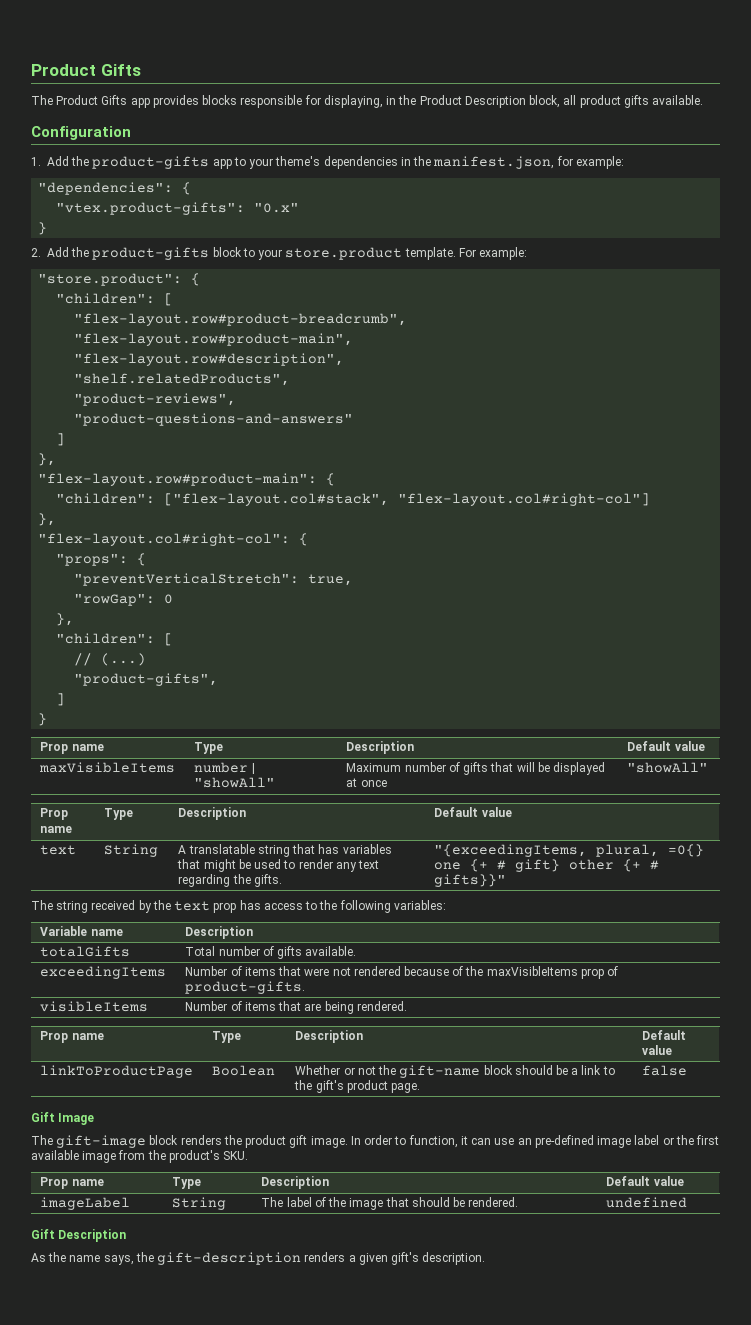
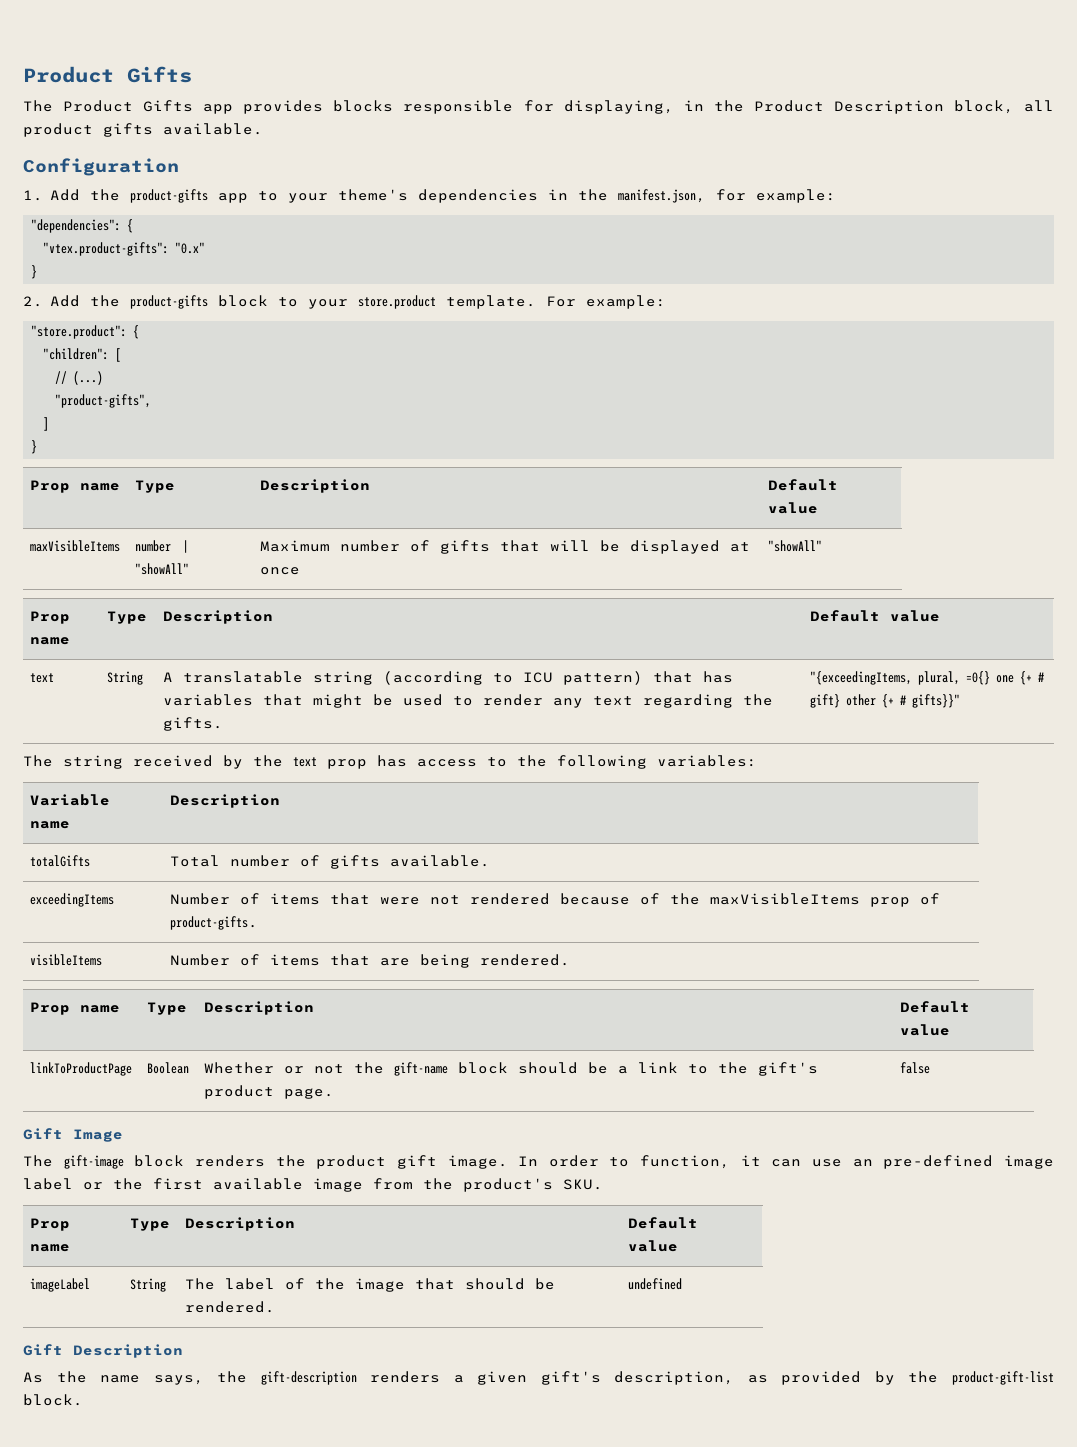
- "flex-layout.row#product-breadcrumb",
- "flex-layout.row#product-main",
- "flex-layout.row#description",
- "shelf.relatedProducts",
- "product-reviews",
- "product-questions-and-answers"
- ]
- },
- "flex-layout.row#product-main": {
- "children": ["flex-layout.col#stack", "flex-layout.col#right-col"]
- },
- "flex-layout.col#right-col": {
- "props": {
- "preventVerticalStretch": true,
- "rowGap": 0
- },
- "children": [
- text | String | A translatable string that has variables that might be used to render any text regarding the gifts. | "{exceedingItems, plural, =0{} one {+ # gift} other {+ # gifts}}"
+ text | String | A translatable string (according to ICU pattern) that has variables that might be used to render any text regarding the gifts. | "{exceedingItems, plural, =0{} one {+ # gift} other {+ # gifts}}"
- As the name says, the gift-description renders a given gift's description.
+ As the name says, the gift-description renders a given gift's description, as provided by the product-gift-list block.

